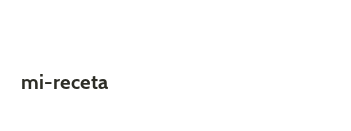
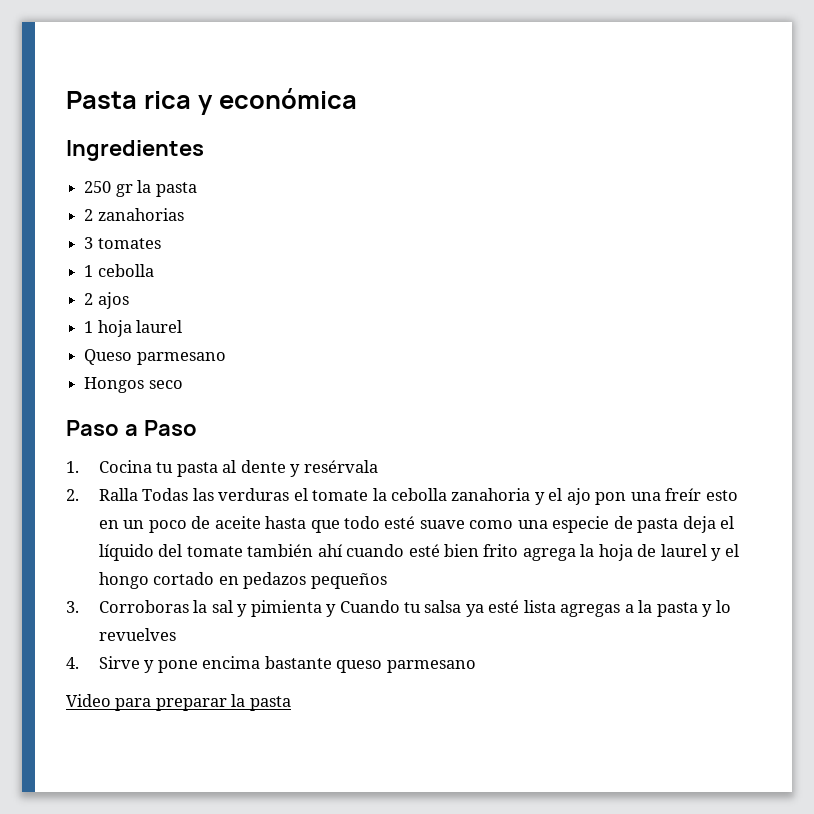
- mi-receta
+ Pasta rica y económica
+ Ingredientes
+ 250 gr la pasta
+ 2 zanahorias
+ 3 tomates
+ 1 cebolla
+ 2 ajos
+ 1 hoja laurel
+ Queso parmesano
+ Hongos seco
+ Paso a Paso
+ 1. Cocina tu pasta al dente y resérvala
+ 2. Ralla Todas las verduras el tomate la cebolla zanahoria y el ajo pon una freír esto en un poco de aceite hasta que todo esté suave como una especie de pasta deja el líquido del tomate también ahí cuando esté bien frito agrega la hoja de laurel y el hongo cortado en pedazos pequeños
+ 3. Corroboras la sal y pimienta y Cuando tu salsa ya esté lista agregas a la pasta y lo revuelves
+ 4. Sirve y pone encima bastante queso parmesano
+ Video para preparar la pasta

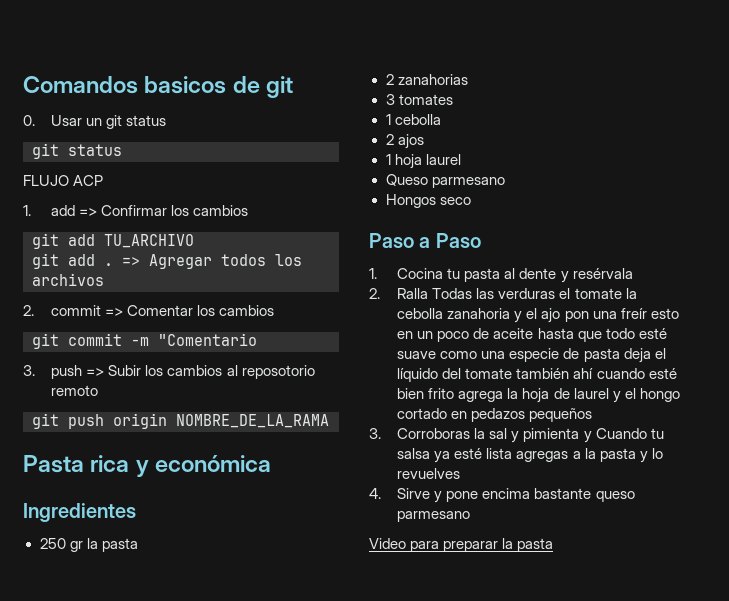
+ Comandos basicos de git
+ 0. Usar un git status
+ git status
+ FLUJO ACP
+ 1. add => Confirmar los cambios
+ git add TU_ARCHIVO
+ git add . => Agregar todos los archivos
+ 2. commit => Comentar los cambios
+ git commit -m "Comentario
+ 3. push => Subir los cambios al reposotorio remoto
+ git push origin NOMBRE_DE_LA_RAMA

